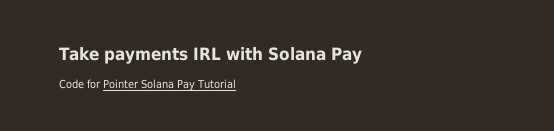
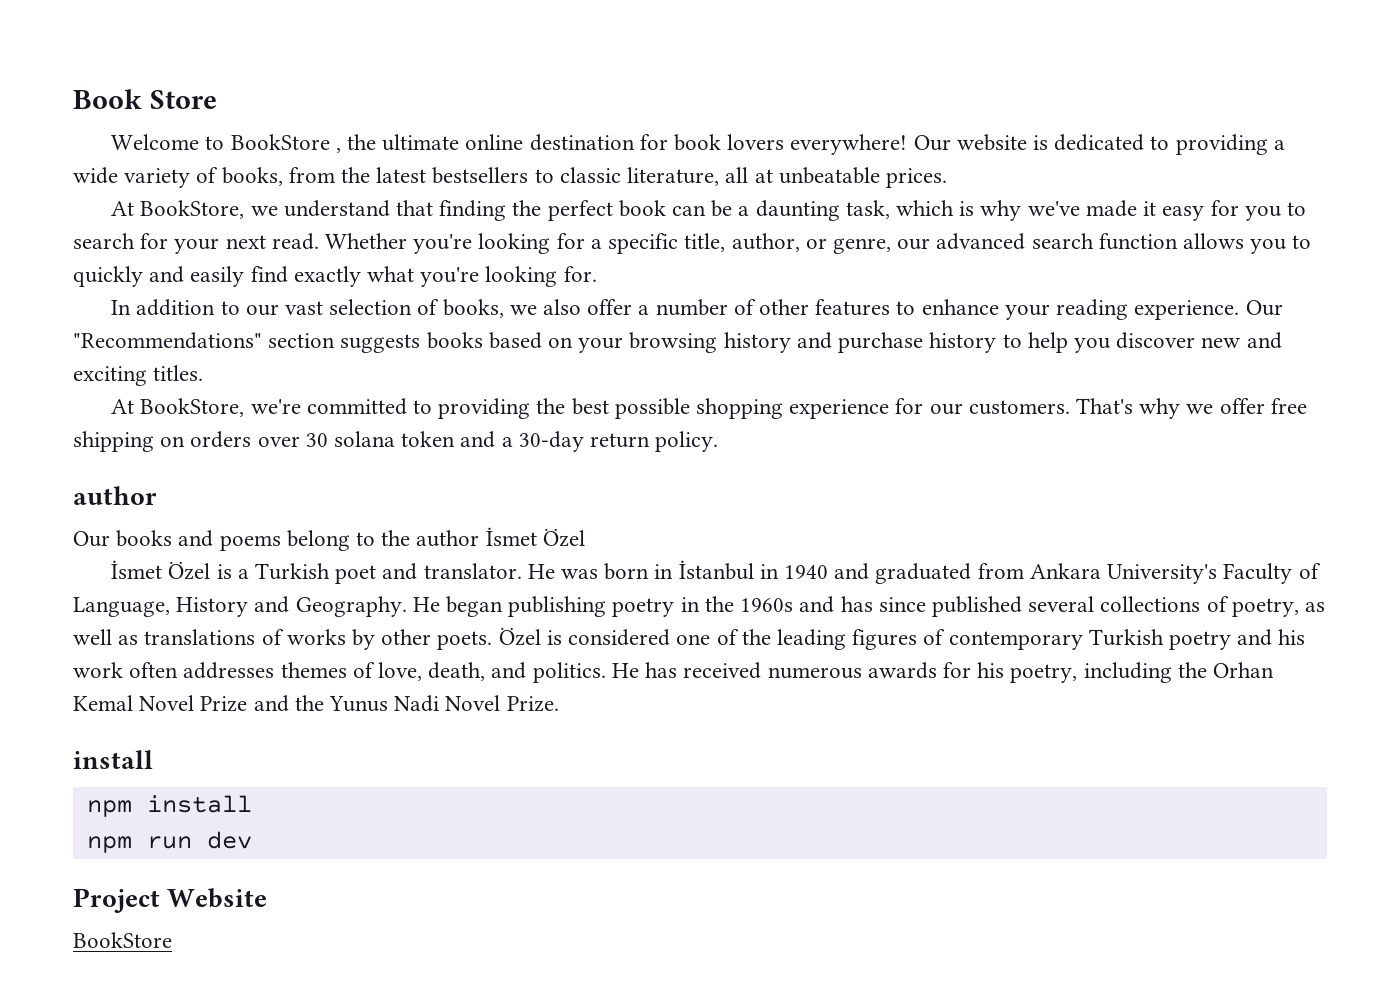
- Take payments IRL with Solana Pay
- Code for Pointer Solana Pay Tutorial
+ Book Store
+ Welcome to BookStore , the ultimate online destination for book lovers everywhere! Our website is dedicated to providing a wide variety of books, from the latest bestsellers to classic literature, all at unbeatable prices.
+ At BookStore, we understand that finding the perfect book can be a daunting task, which is why we've made it easy for you to search for your next read. Whether you're looking for a specific title, author, or genre, our advanced search function allows you to quickly and easily find exactly what you're looking for.
+ In addition to our vast selection of books, we also offer a number of other features to enhance your reading experience. Our "Recommendations" section suggests books based on your browsing history and purchase history to help you discover new and exciting titles.
+ At BookStore, we're committed to providing the best possible shopping experience for our customers. That's why we offer free shipping on orders over 30 solana token and a 30-day return policy.
+ author
+ Our books and poems belong to the author İsmet Özel
+ İsmet Özel is a Turkish poet and translator. He was born in İstanbul in 1940 and graduated from Ankara University's Faculty of Language, History and Geography. He began publishing poetry in the 1960s and has since published several collections of poetry, as well as translations of works by other poets. Özel is considered one of the leading figures of contemporary Turkish poetry and his work often addresses themes of love, death, and politics. He has received numerous awards for his poetry, including the Orhan Kemal Novel Prize and the Yunus Nadi Novel Prize.
+ install
+ npm install
+ npm run dev
+ Project Website
+ BookStore

